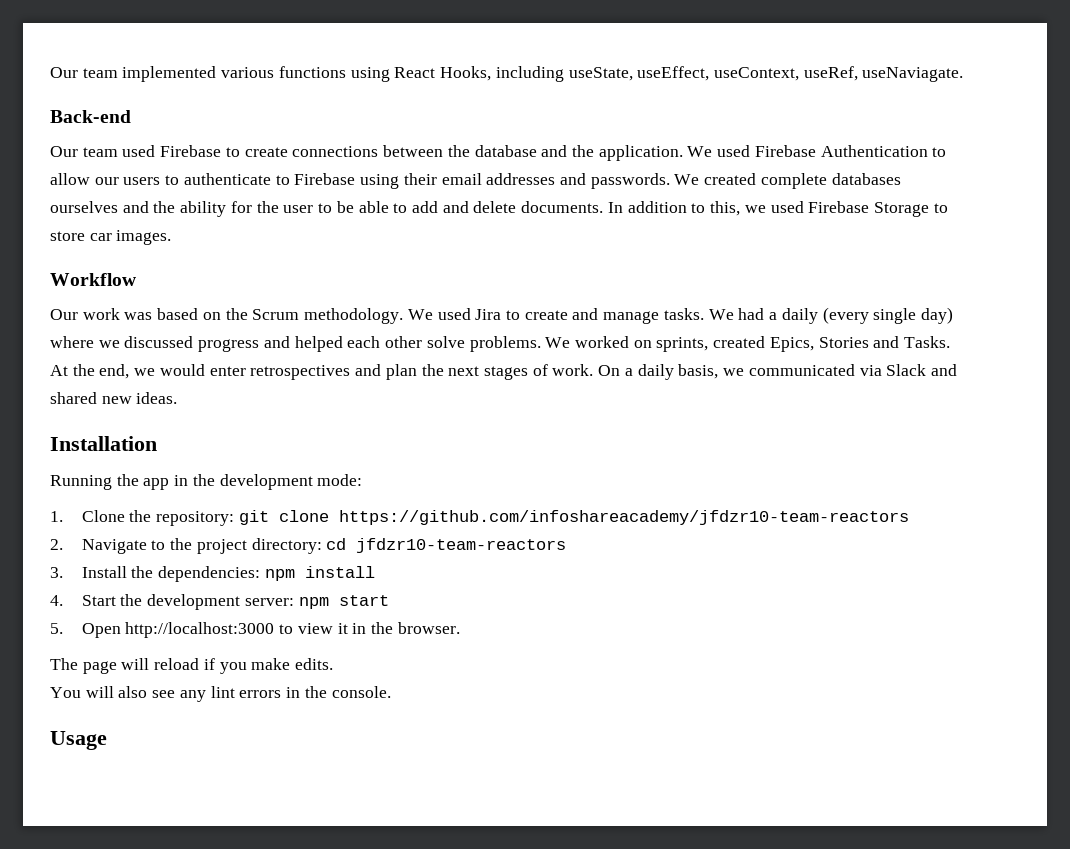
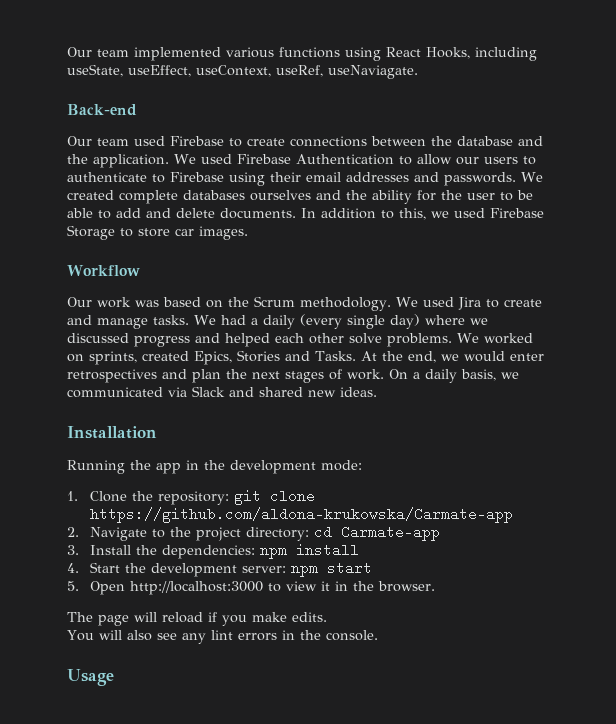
- 1. Clone the repository: git clone https://github.com/infoshareacademy/jfdzr10-team-reactors
+ 1. Clone the repository: git clone https://github.com/aldona-krukowska/Carmate-app
- 2. Navigate to the project directory: cd jfdzr10-team-reactors
+ 2. Navigate to the project directory: cd Carmate-app

